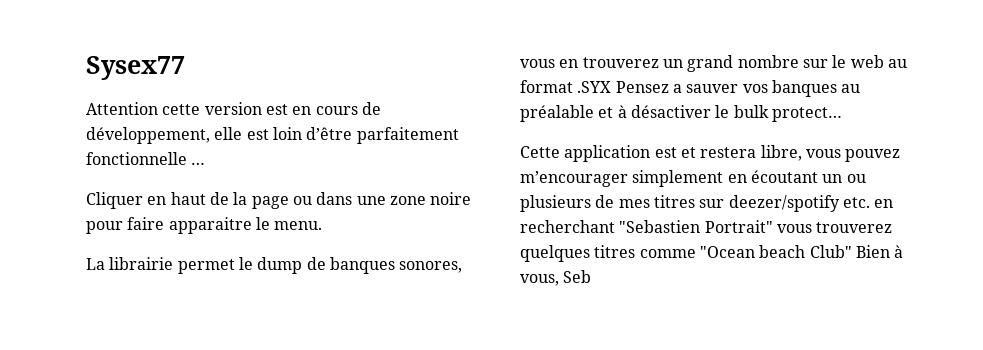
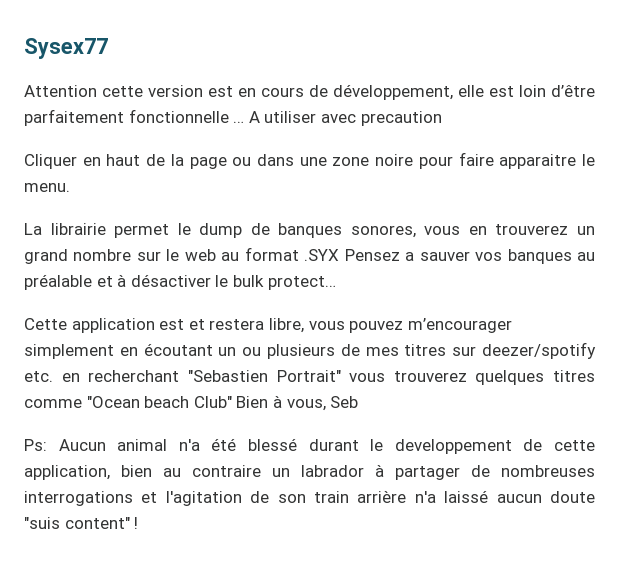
+ A utiliser avec precaution
+ Ps: Aucun animal n'a été blessé durant le developpement de cette application, bien au contraire un labrador à partager de nombreuses interrogations et l'agitation de son train arrière n'a laissé aucun doute "suis content" !

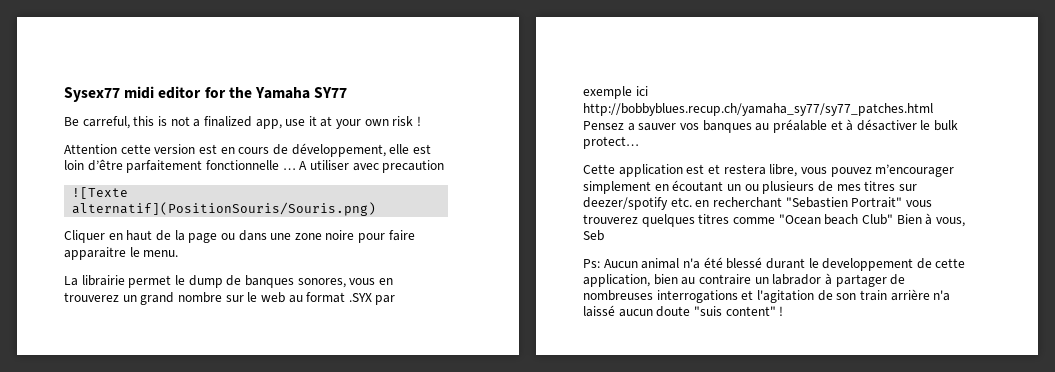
- Sysex77
+ Sysex77 midi editor for the Yamaha SY77
+ Be carreful, this is not a finalized app, use it at your own risk !
+ ![Texte alternatif](PositionSouris/Souris.png)
- La librairie permet le dump de banques sonores, vous en trouverez un grand nombre sur le web au format .SYX Pensez a sauver vos banques au préalable et à désactiver le bulk protect…
+ La librairie permet le dump de banques sonores, vous en trouverez un grand nombre sur le web au format .SYX par exemple ici http://bobbyblues.recup.ch/yamaha_sy77/sy77_patches.html Pensez a sauver vos banques au préalable et à désactiver le bulk protect…

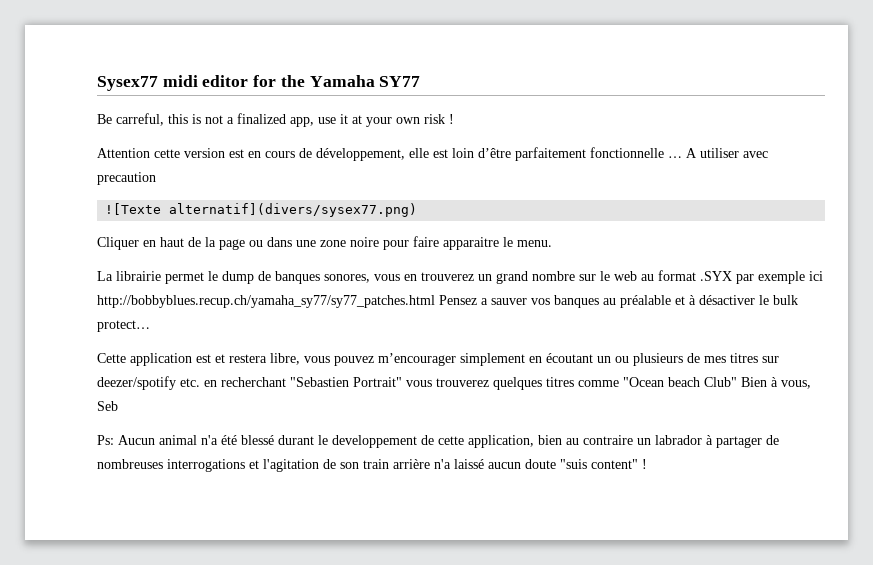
- ![Texte alternatif](PositionSouris/Souris.png)
+ ![Texte alternatif](divers/sysex77.png)

